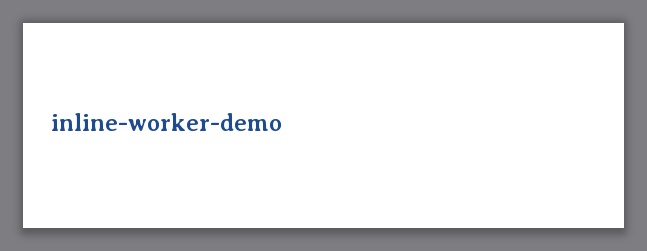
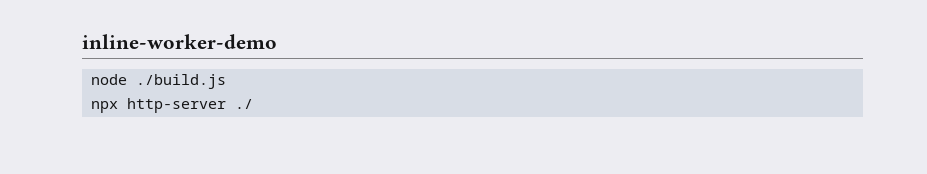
+ node ./build.js
+ npx http-server ./

